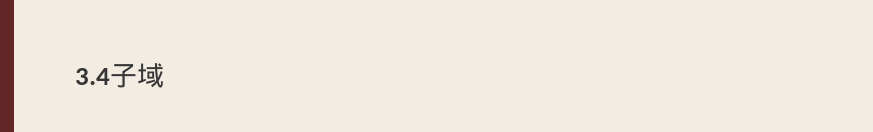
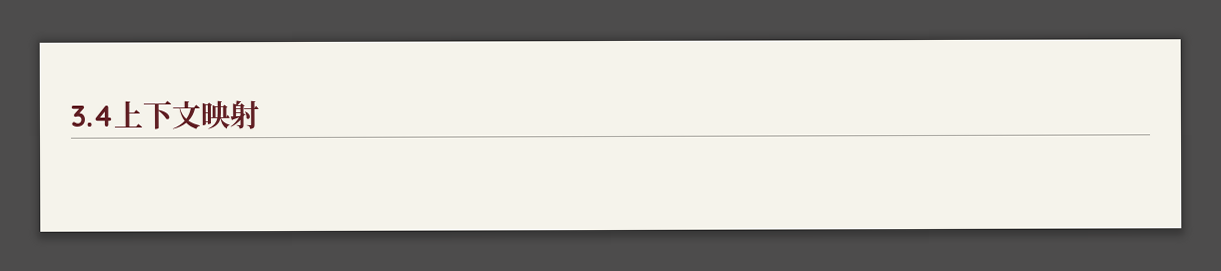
- 3.4子域
+ 3.4上下文映射

